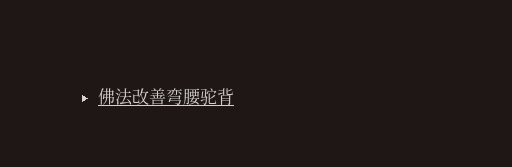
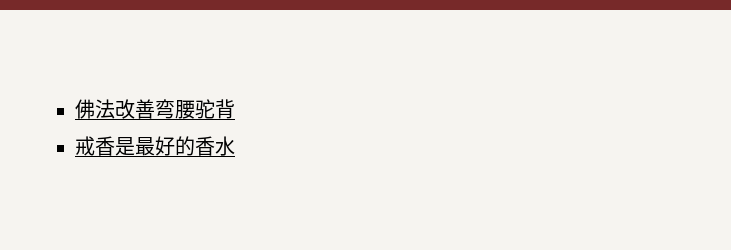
+ 戒香是最好的香水

